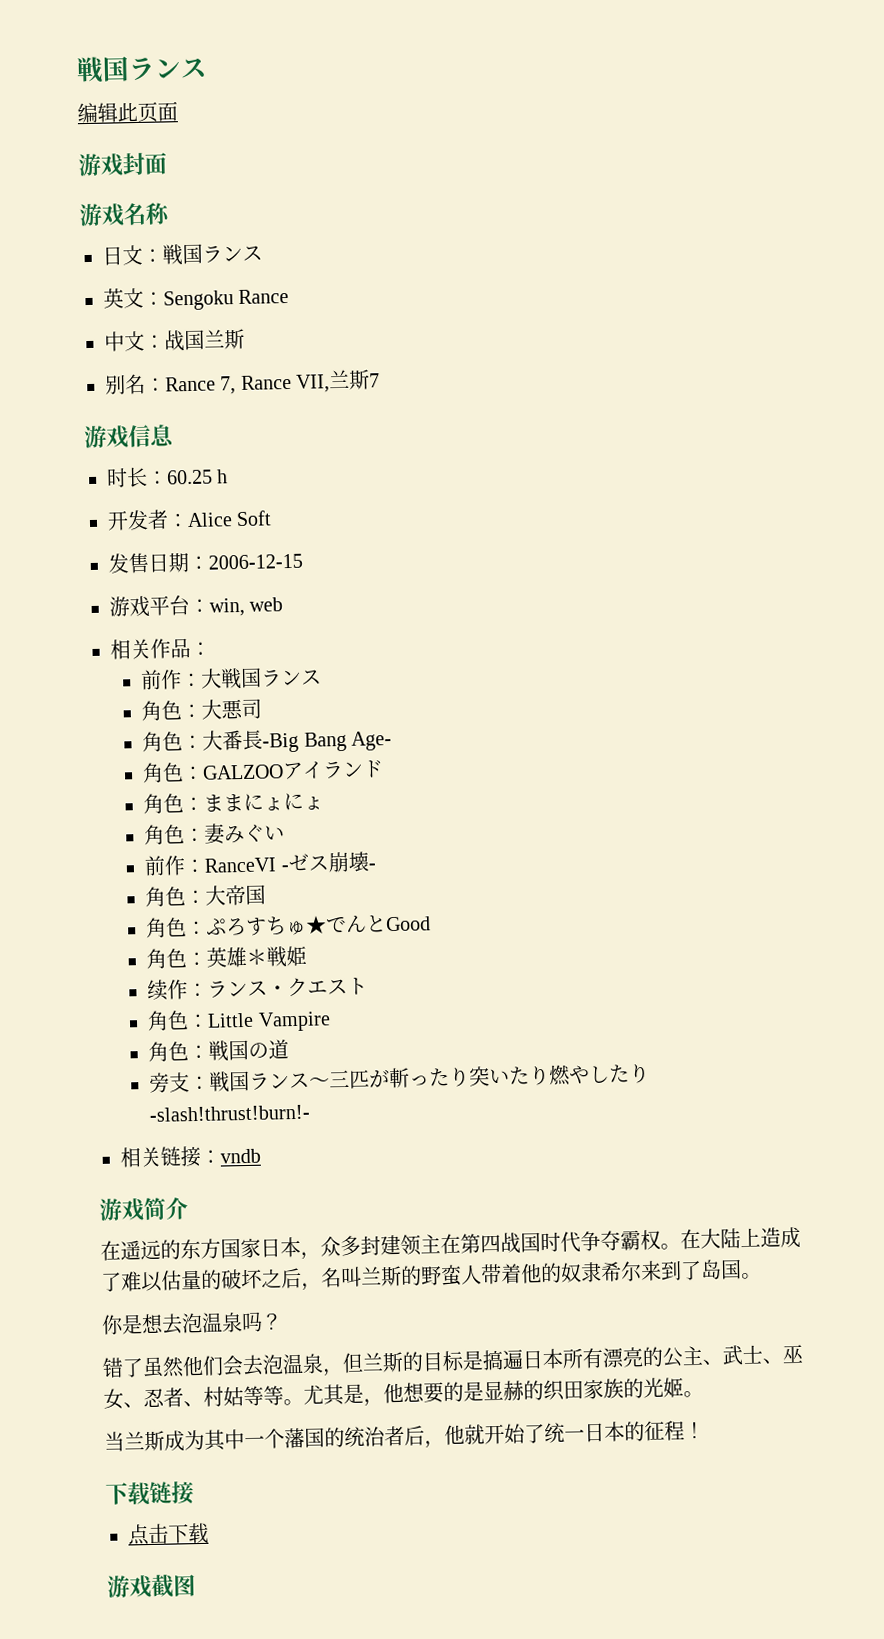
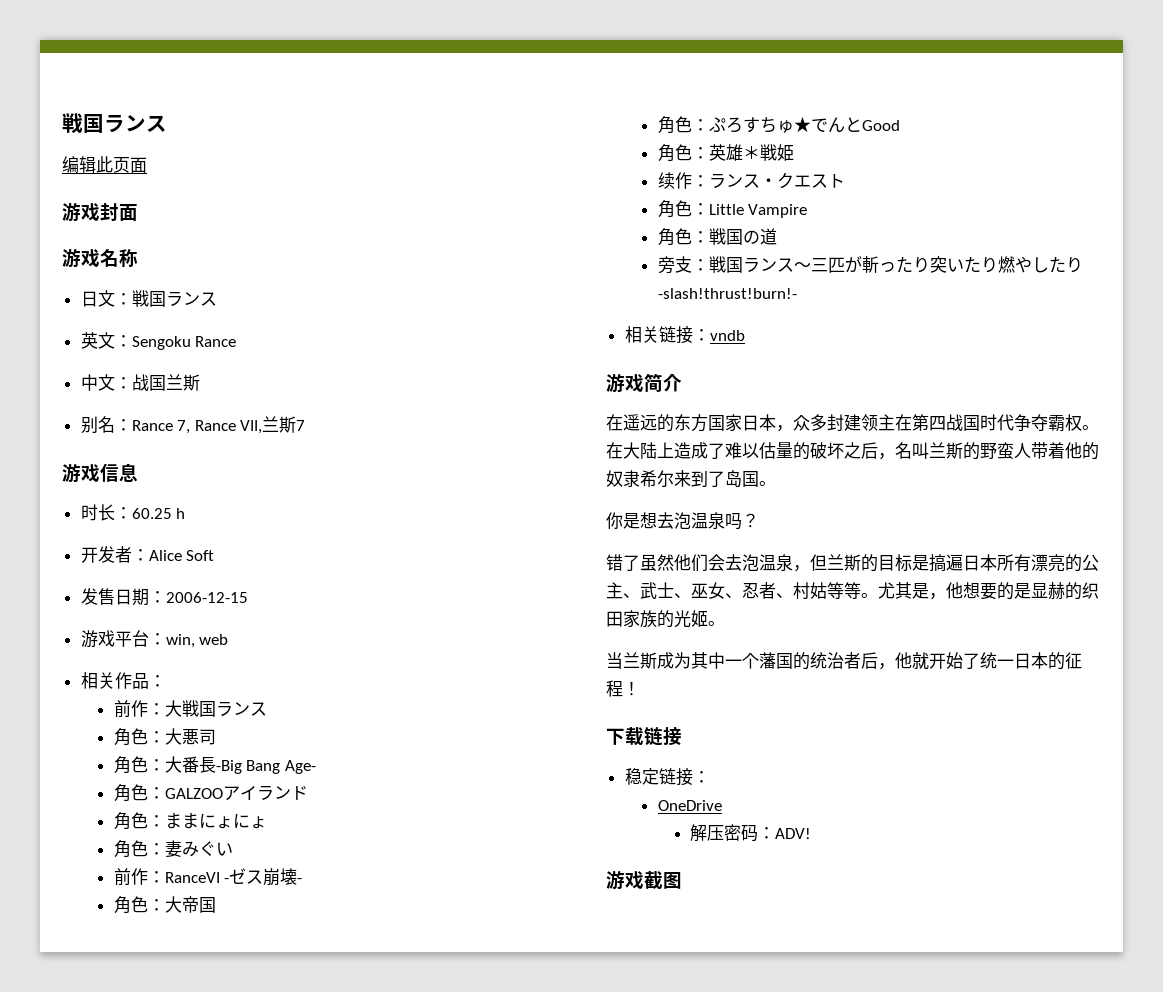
- 点击下载
+ 稳定链接：
+ OneDrive
+ 解压密码：ADV!

